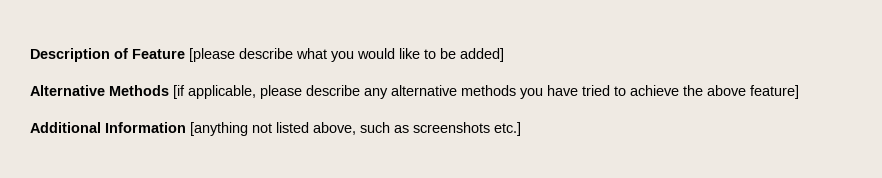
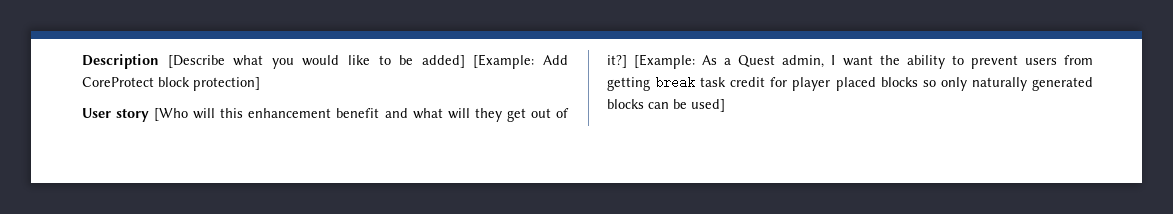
- Description of Feature [please describe what you would like to be added]
- Alternative Methods [if applicable, please describe any alternative methods you have tried to achieve the above feature]
- Additional Information [anything not listed above, such as screenshots etc.]
+ Description [Describe what you would like to be added] [Example: Add CoreProtect block protection]
+ User story [Who will this enhancement benefit and what will they get out of it?] [Example: As a Quest admin, I want the ability to prevent users from getting break task credit for player placed blocks so only naturally generated blocks can be used]

